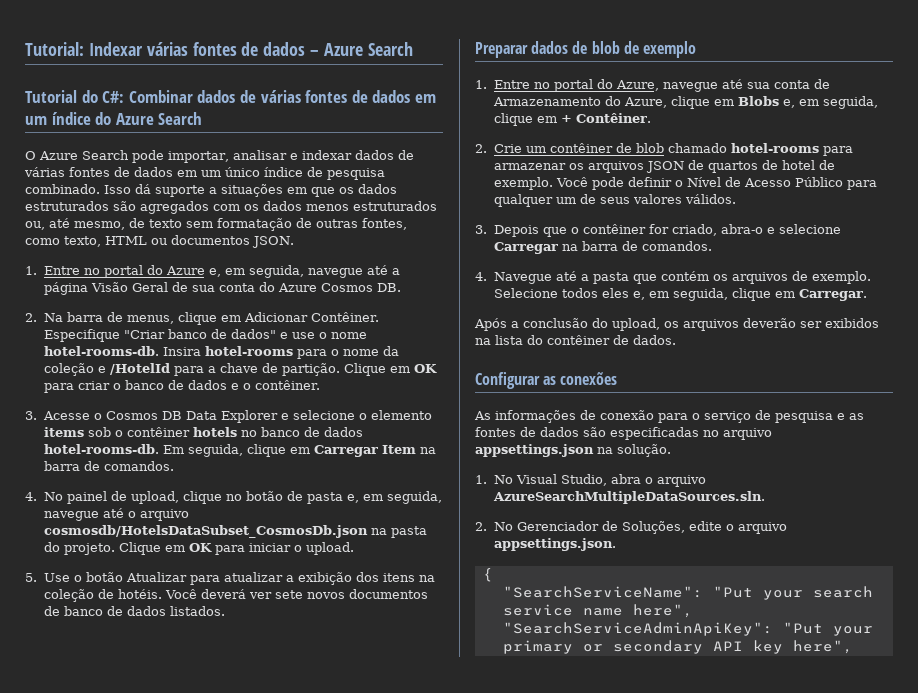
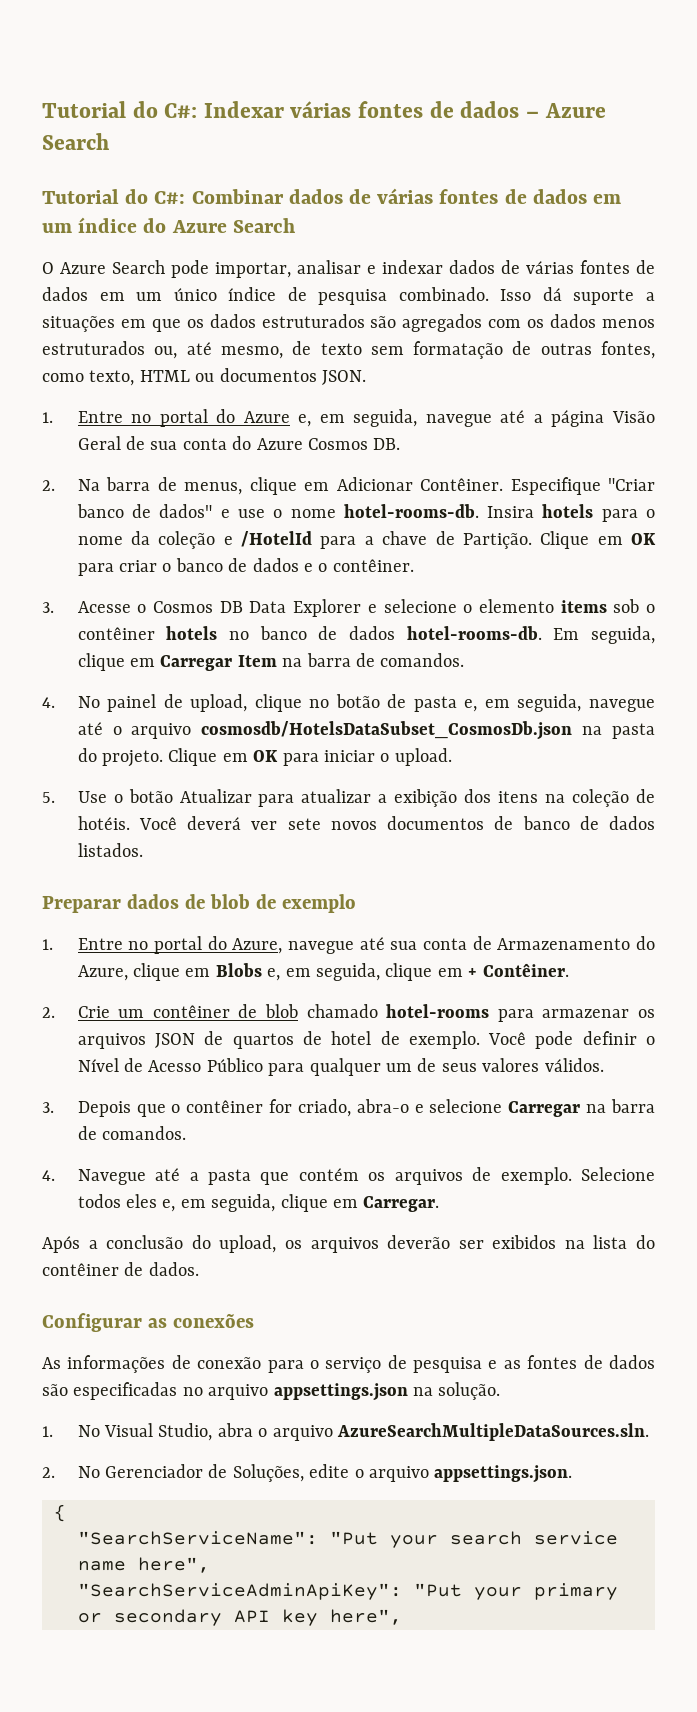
- Tutorial: Indexar várias fontes de dados – Azure Search
+ Tutorial do C#: Indexar várias fontes de dados – Azure Search
- Insira hotel-rooms para o nome da coleção e /HotelId para a chave de partição.
+ Insira hotels para o nome da coleção e /HotelId para a chave de Partição.

